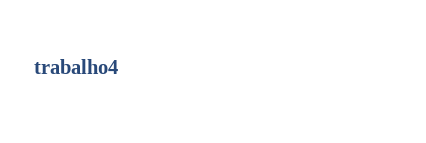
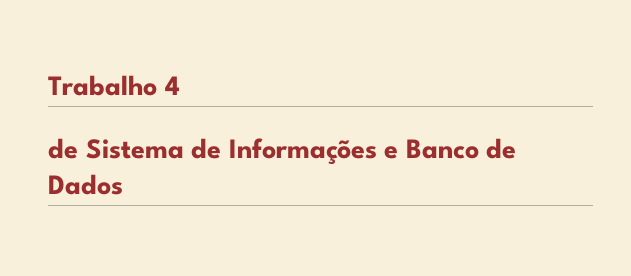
- trabalho4
+ Trabalho 4
+ de Sistema de Informações e Banco de Dados

